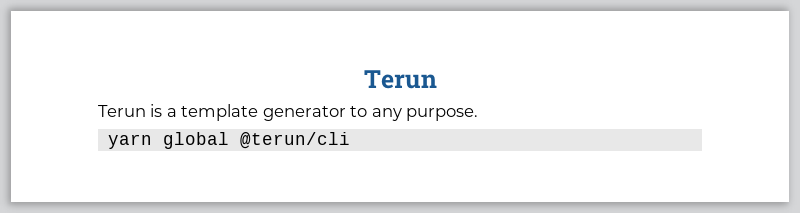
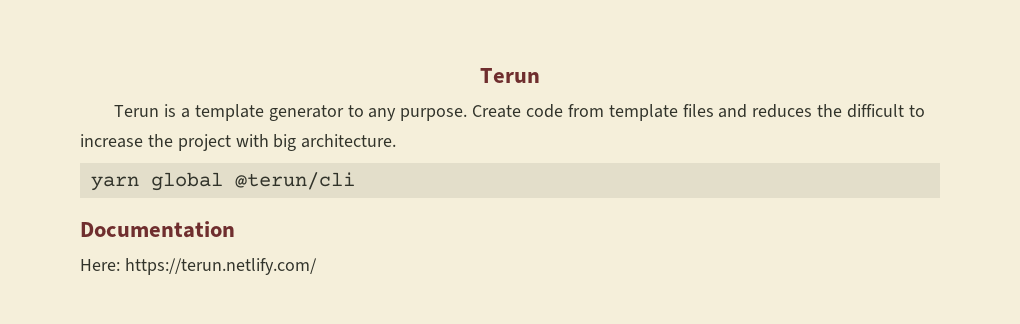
+ Create code from template files and reduces the difficult to increase the project with big architecture.
+ Documentation
+ Here: https://terun.netlify.com/

